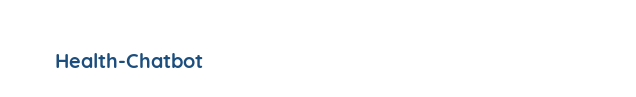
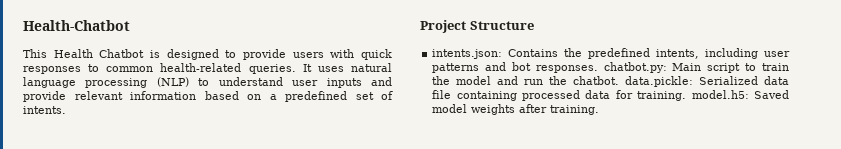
+ This Health Chatbot is designed to provide users with quick responses to common health-related queries. It uses natural language processing (NLP) to understand user inputs and provide relevant information based on a predefined set of intents.
+ Project Structure
+ intents.json: Contains the predefined intents, including user patterns and bot responses. chatbot.py: Main script to train the model and run the chatbot. data.pickle: Serialized data file containing processed data for training. model.h5: Saved model weights after training.

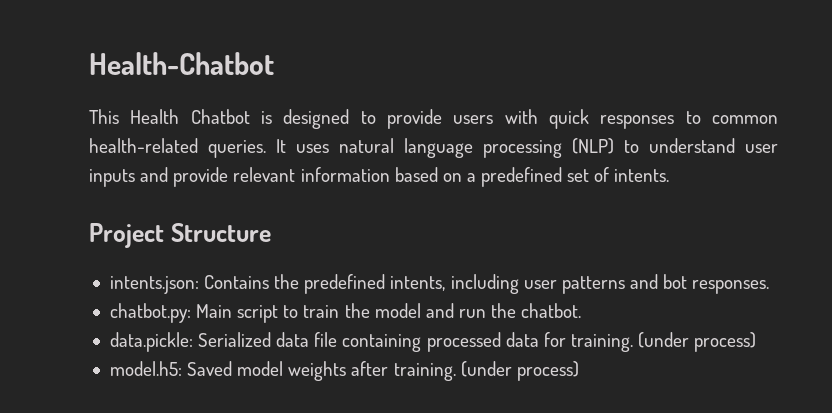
- intents.json: Contains the predefined intents, including user patterns and bot responses. chatbot.py: Main script to train the model and run the chatbot. data.pickle: Serialized data file containing processed data for training. model.h5: Saved model weights after training.
+ intents.json: Contains the predefined intents, including user patterns and bot responses.
+ chatbot.py: Main script to train the model and run the chatbot.
+ data.pickle: Serialized data file containing processed data for training. (under process)
+ model.h5: Saved model weights after training. (under process)

